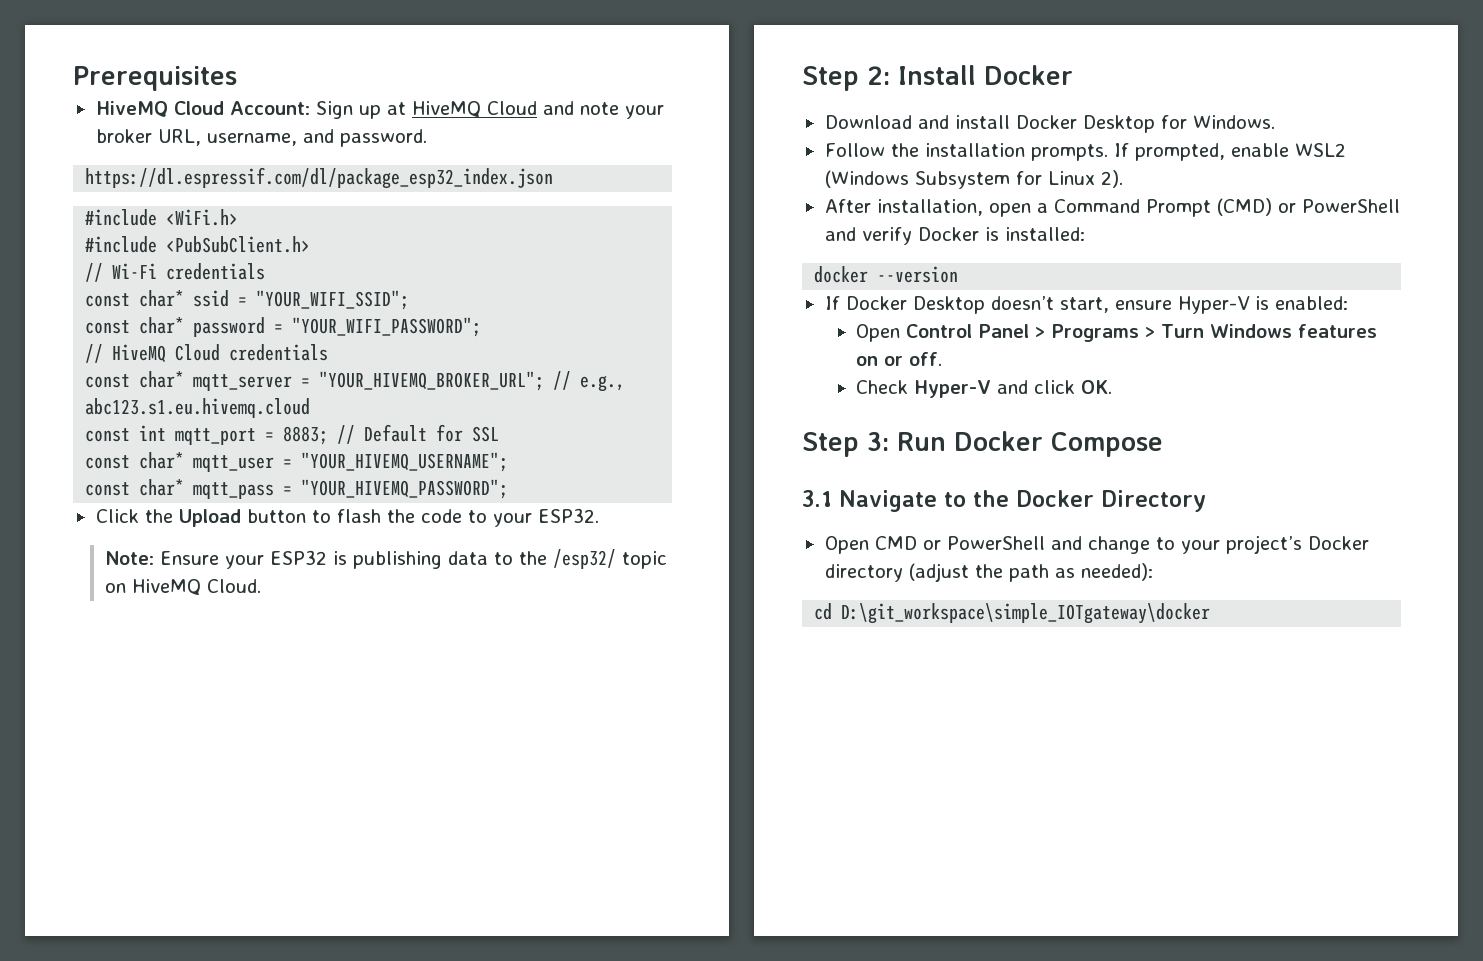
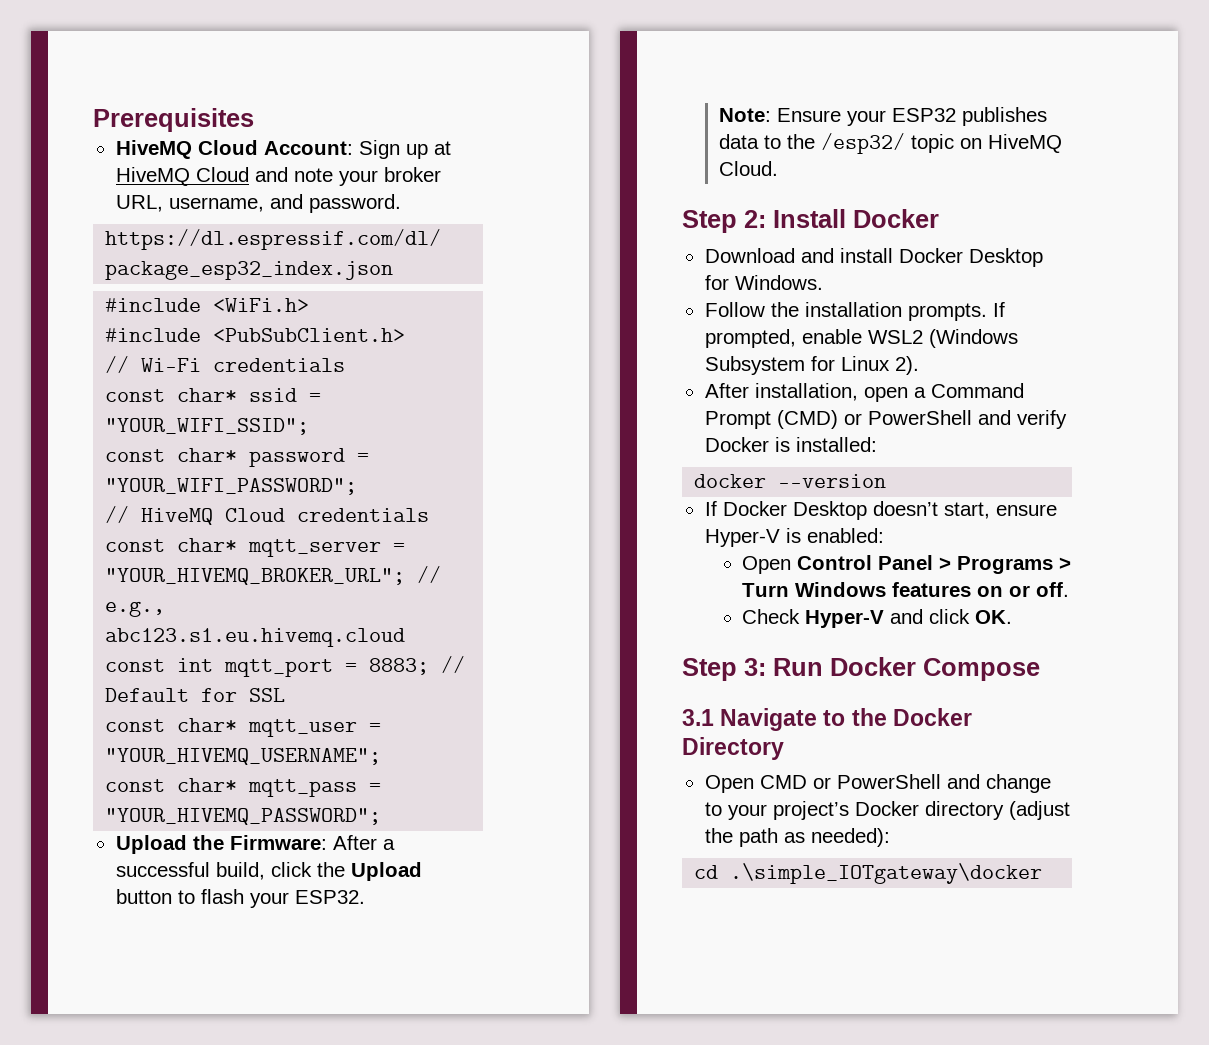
- Click the Upload button to flash the code to your ESP32.
+ Upload the Firmware: After a successful build, click the Upload button to flash your ESP32.
- Note: Ensure your ESP32 is publishing data to the /esp32/ topic on HiveMQ Cloud.
+ Note: Ensure your ESP32 publishes data to the /esp32/ topic on HiveMQ Cloud.
- cd D:\git_workspace\simple_IOTgateway\docker
+ cd .\simple_IOTgateway\docker

